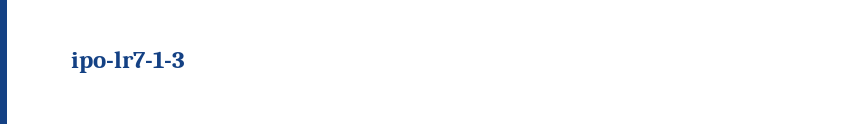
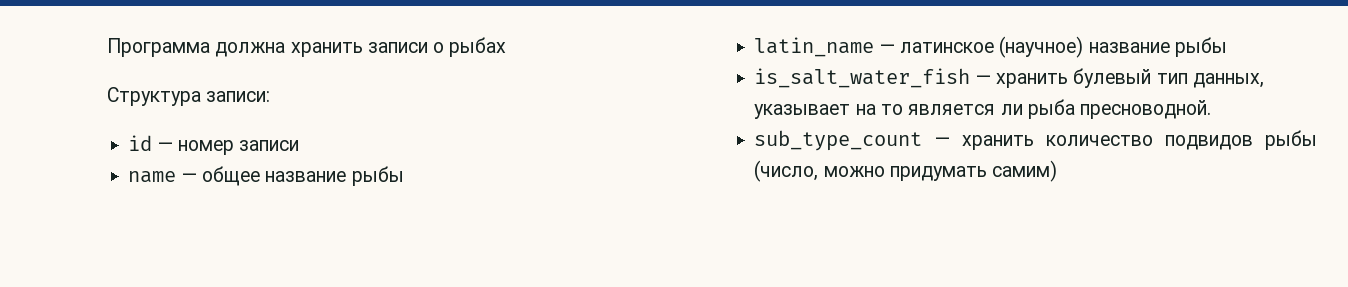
- ipo-lr7-1-3
+ Программа должна хранить записи о рыбах
+ Структура записи:
+ id — номер записи
+ name — общее название рыбы
+ latin_name — латинское (научное) название рыбы
+ is_salt_water_fish — хранить булевый тип данных, указывает на то является ли рыба пресноводной.
+ sub_type_count — хранить количество подвидов рыбы (число, можно придумать самим)

